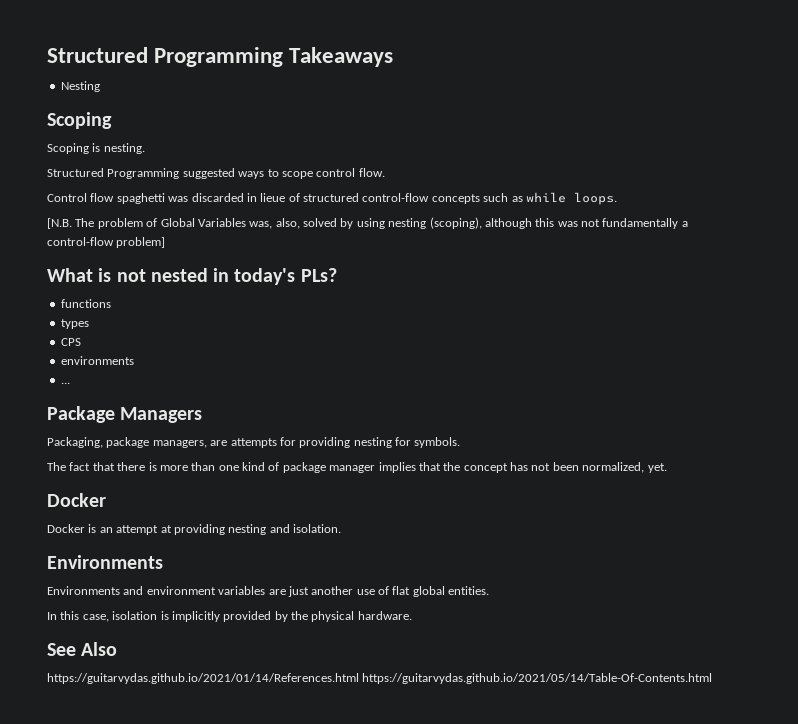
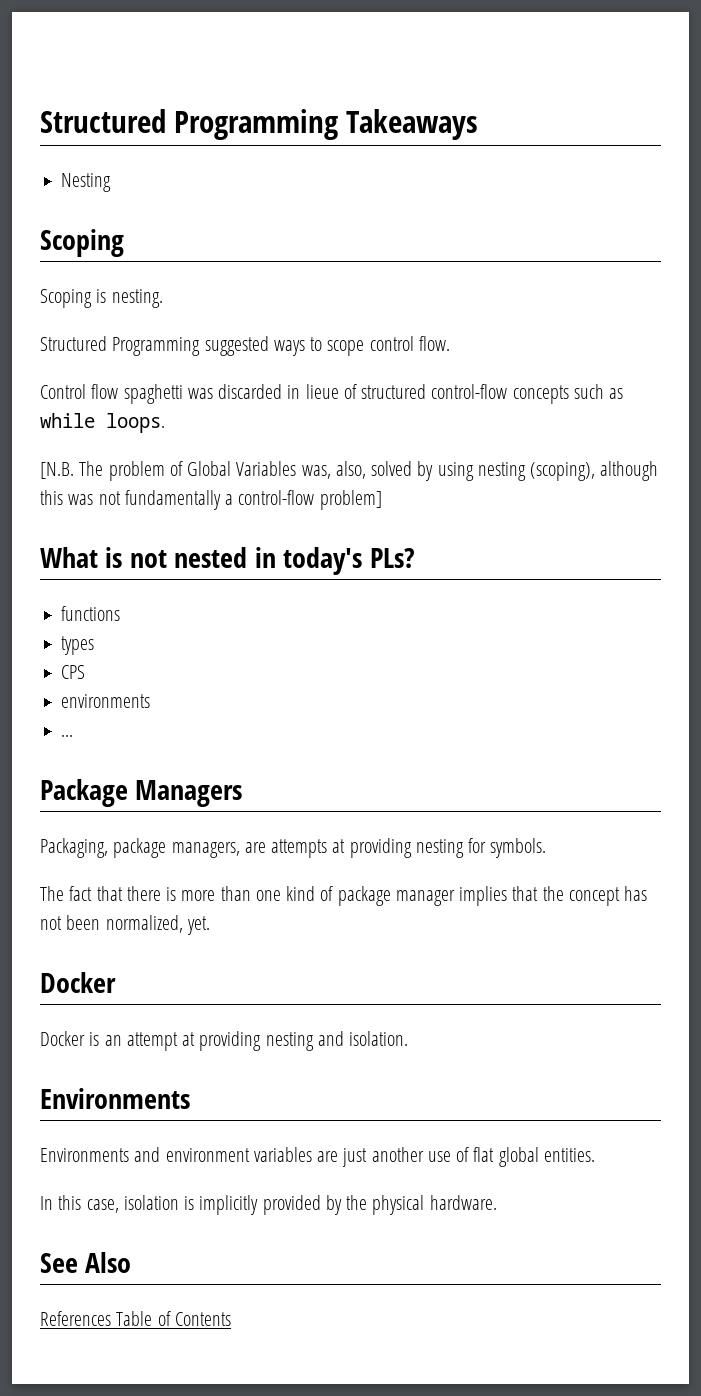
- Packaging, package managers, are attempts for providing nesting for symbols.
+ Packaging, package managers, are attempts at providing nesting for symbols.
- https://guitarvydas.github.io/2021/01/14/References.html https://guitarvydas.github.io/2021/05/14/Table-Of-Contents.html
+ References Table of Contents

